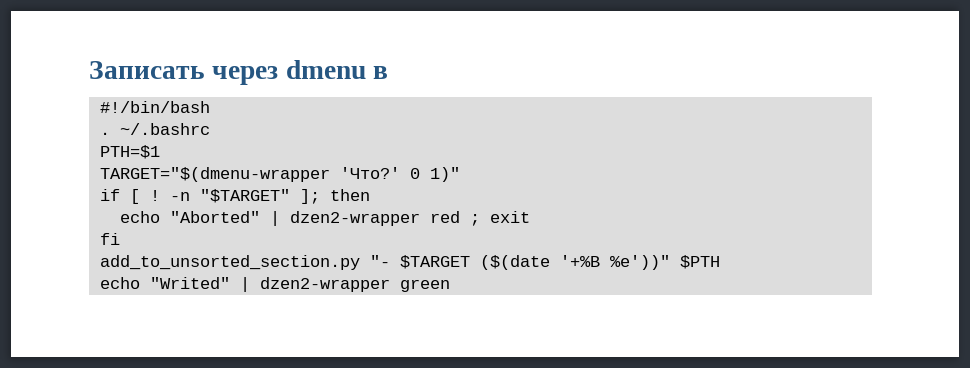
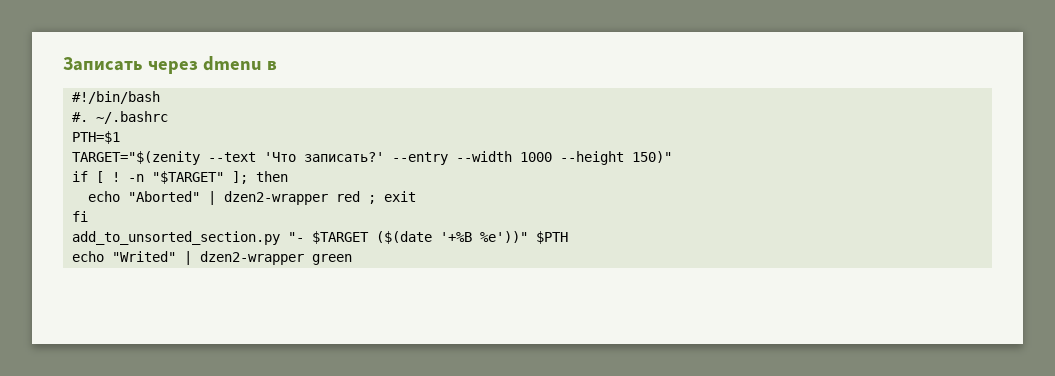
- .
+ #.
- TARGET="$(dmenu-wrapper 'Что?' 0 1)"
+ TARGET="$(zenity --text 'Что записать?' --entry --width 1000 --height 150)"

